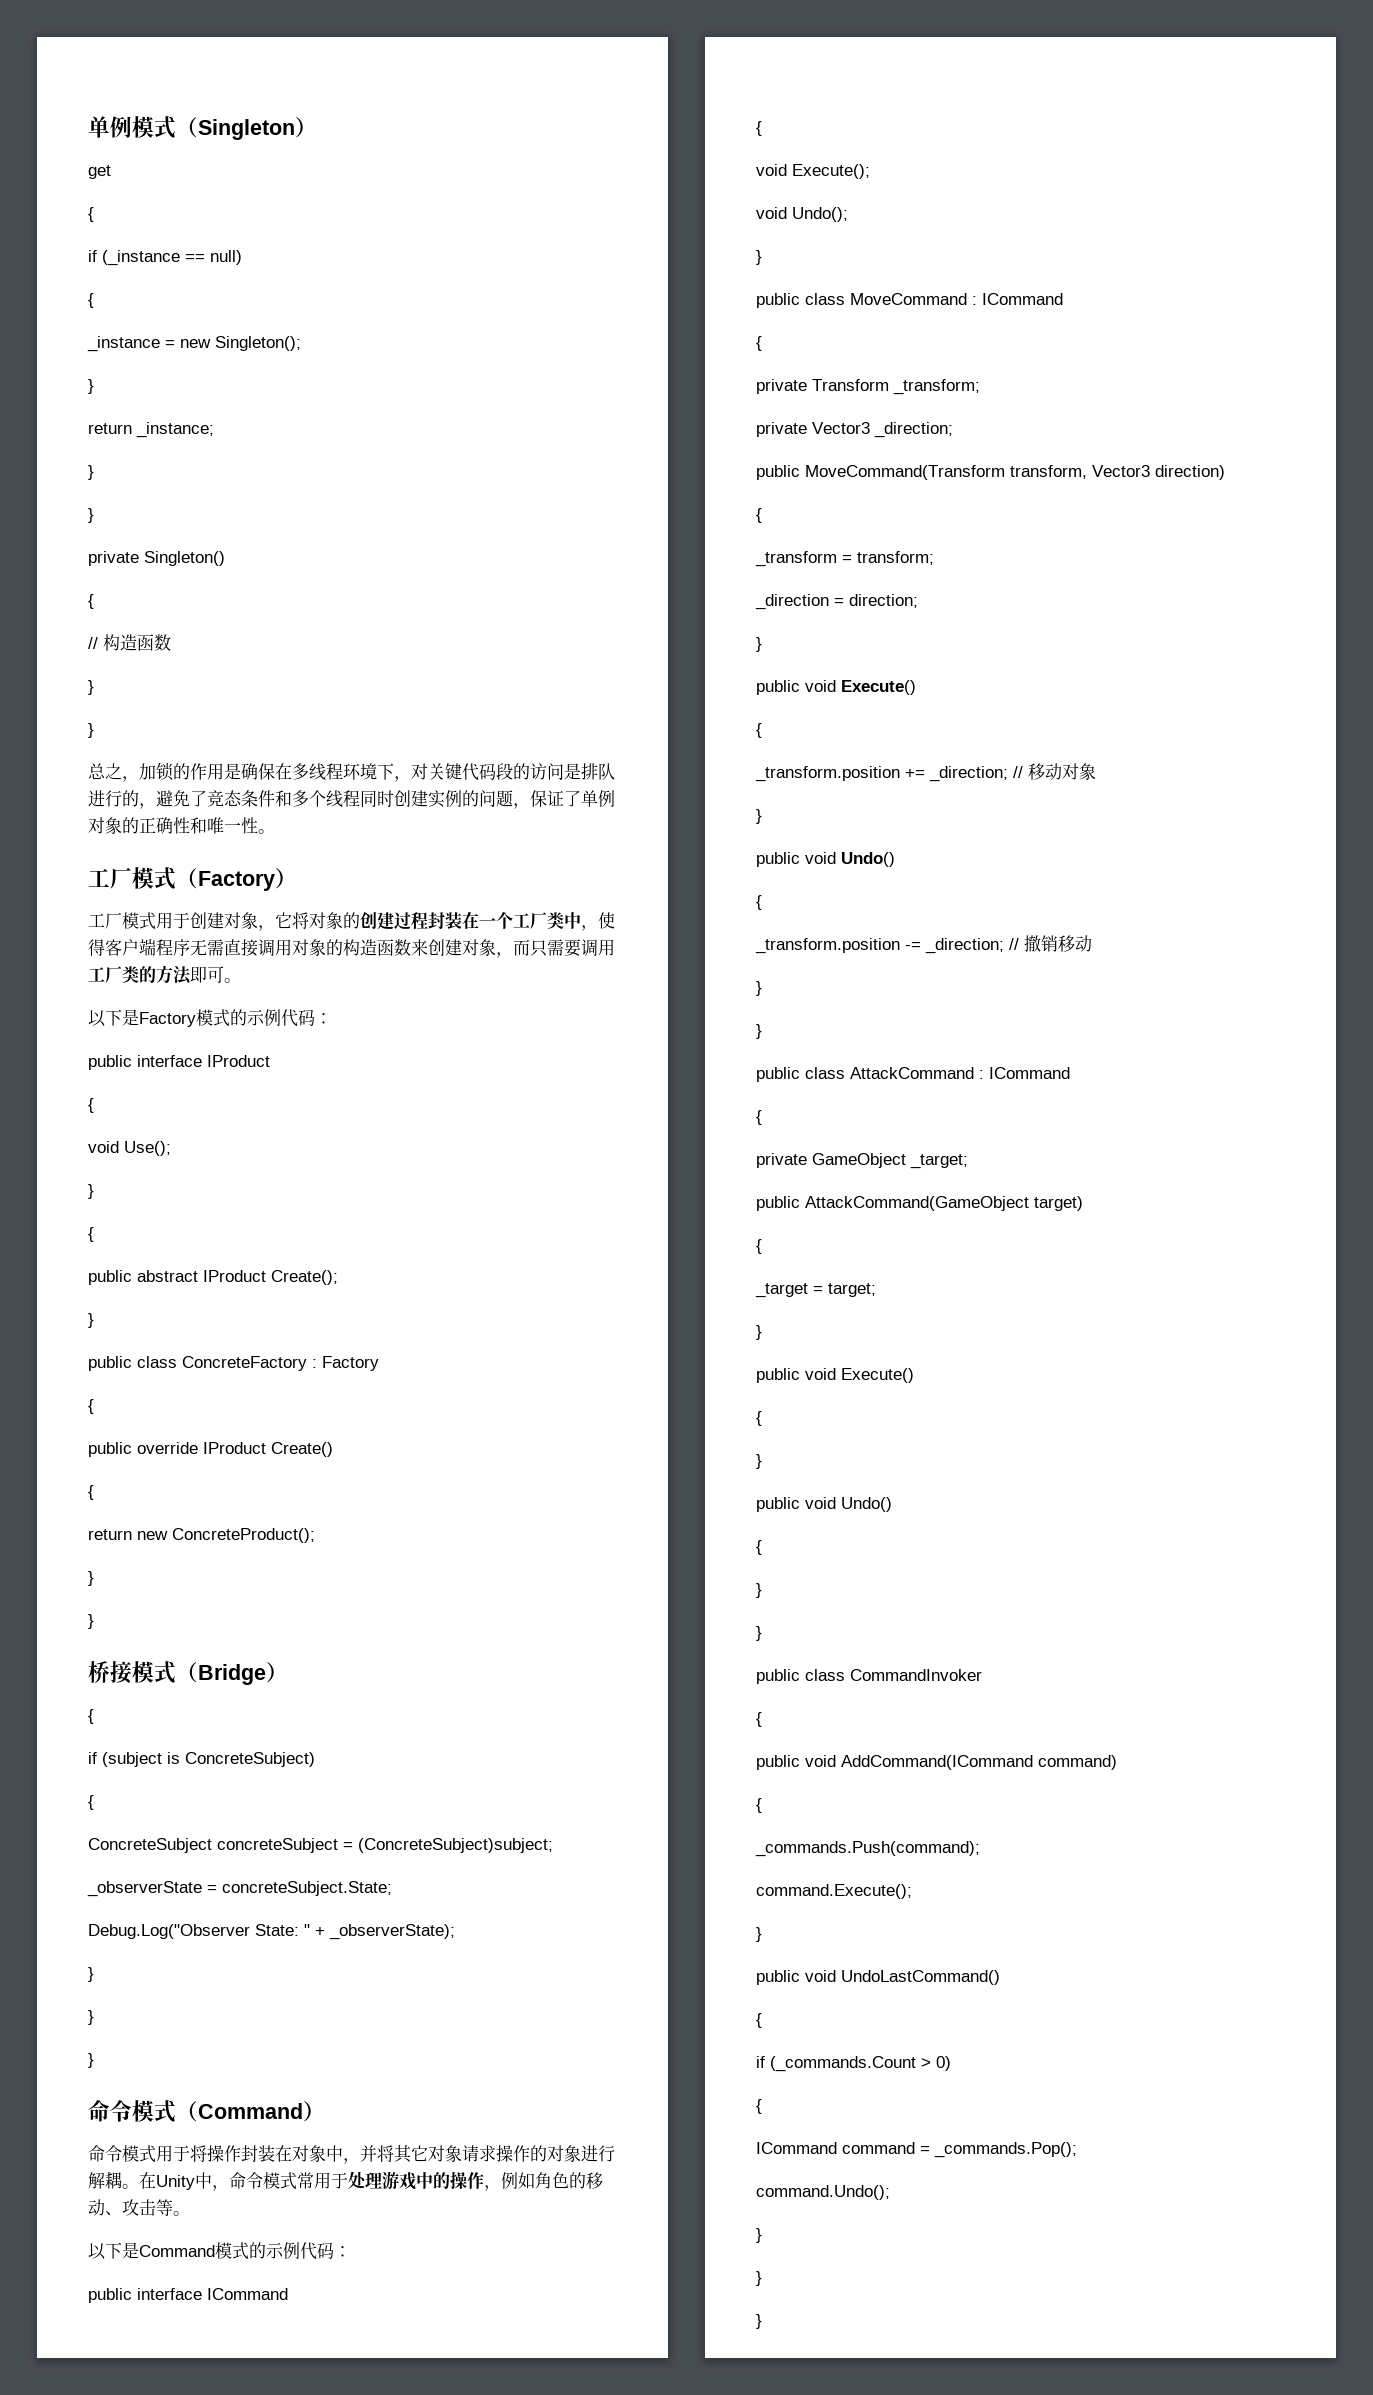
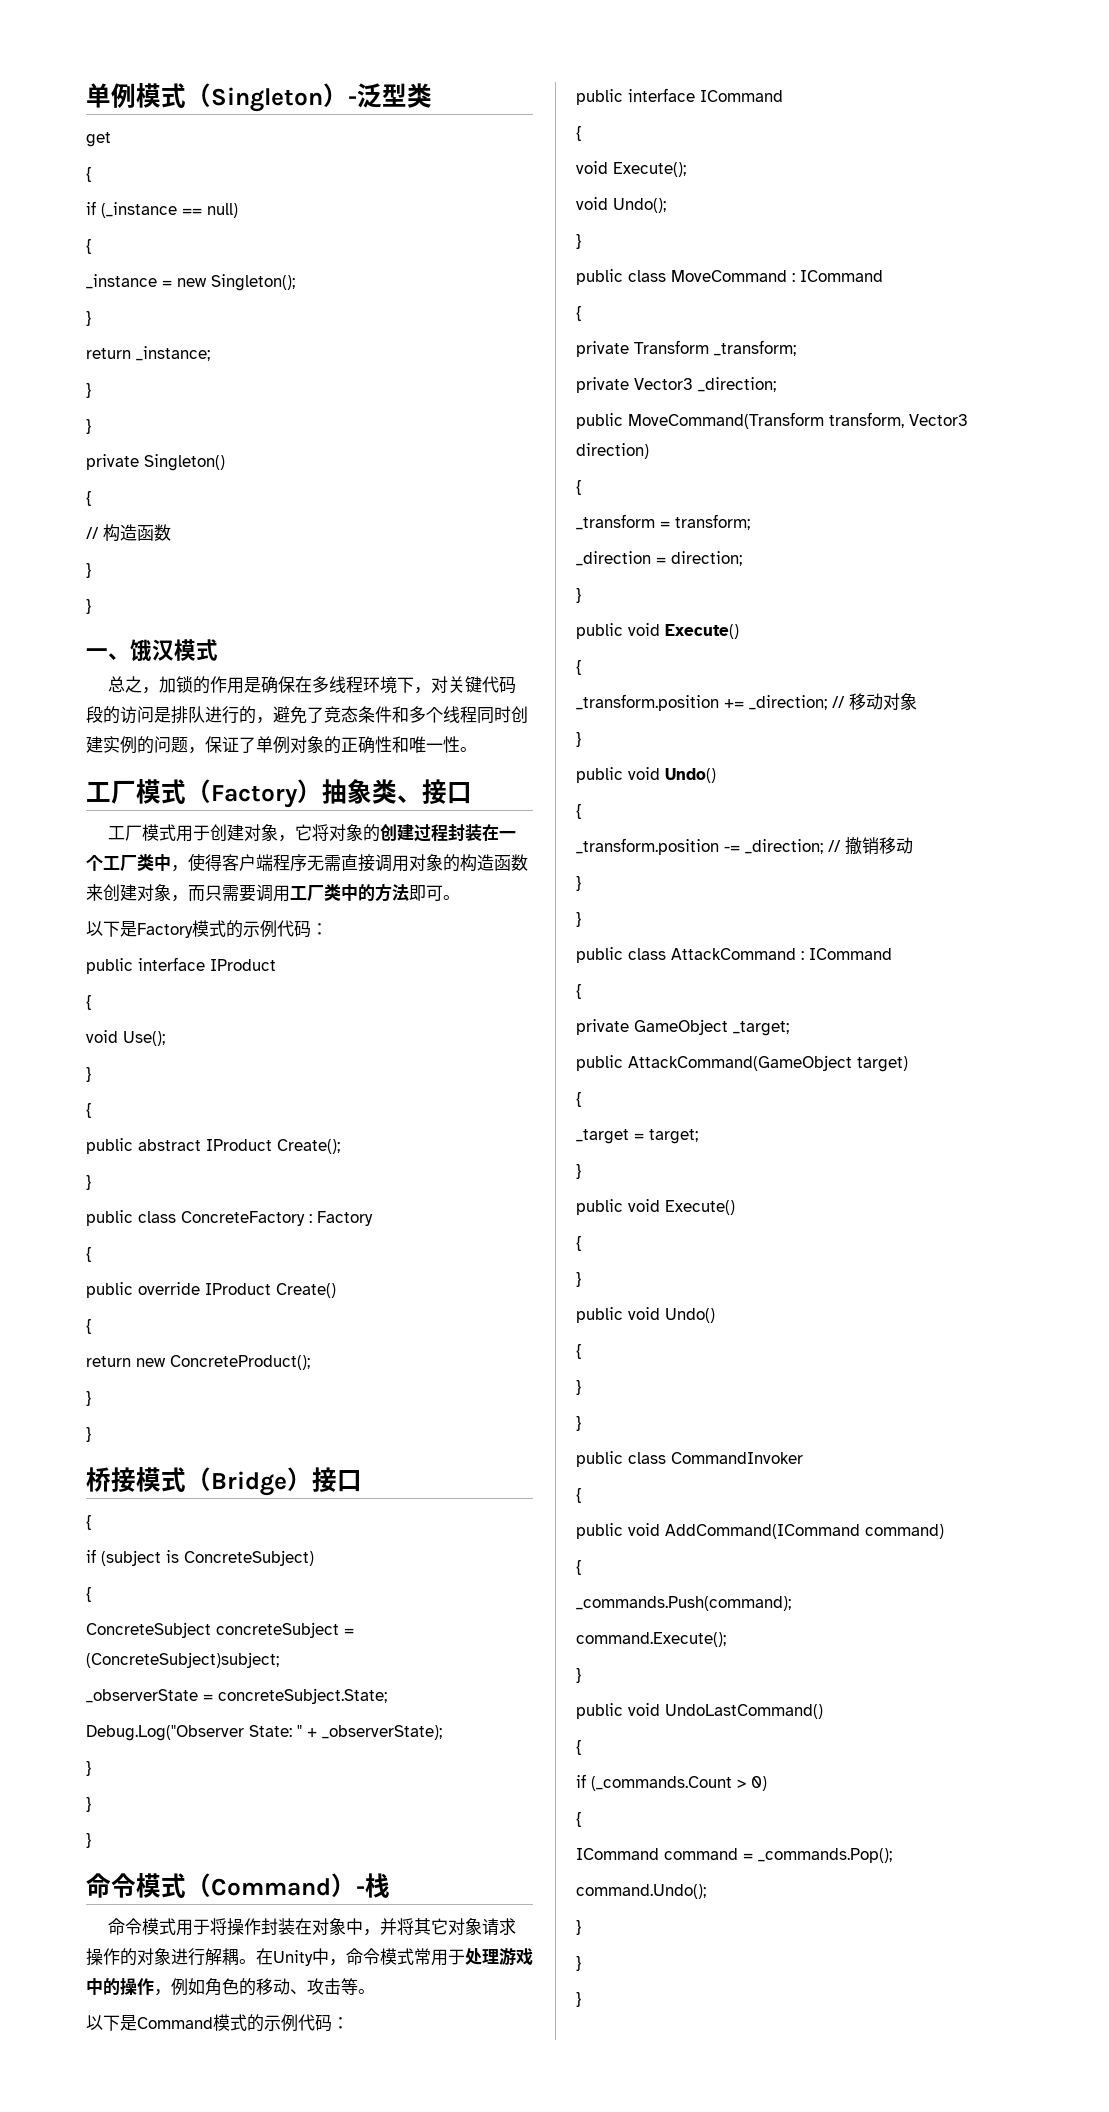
- 单例模式（Singleton）
+ 单例模式（Singleton）-泛型类
+ 一、饿汉模式
- 工厂模式（Factory）
+ 工厂模式（Factory）抽象类、接口
- 工厂模式用于创建对象，它将对象的创建过程封装在一个工厂类中，使得客户端程序无需直接调用对象的构造函数来创建对象，而只需要调用工厂类的方法即可。
+ 工厂模式用于创建对象，它将对象的创建过程封装在一个工厂类中，使得客户端程序无需直接调用对象的构造函数来创建对象，而只需要调用工厂类中的方法即可。
- 桥接模式（Bridge）
+ 桥接模式（Bridge）接口
- 命令模式（Command）
+ 命令模式（Command）-栈

